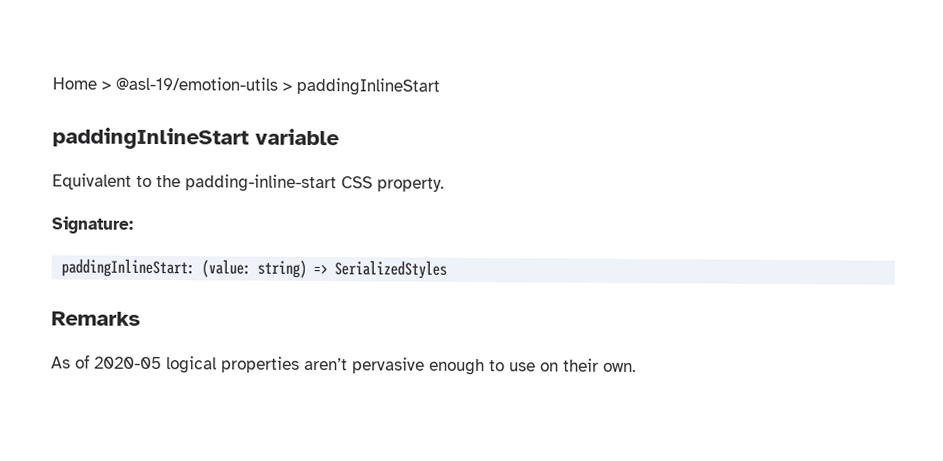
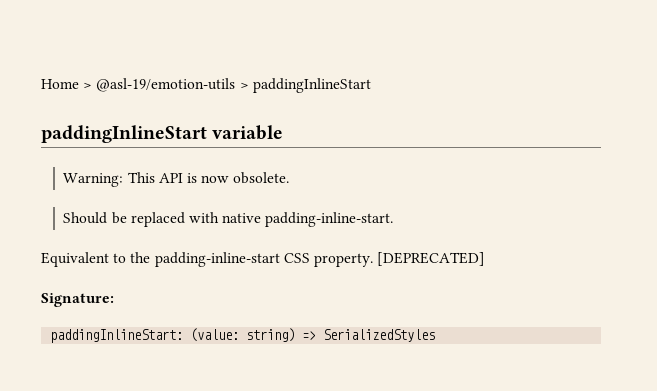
+ Warning: This API is now obsolete.
+ Should be replaced with native padding-inline-start.
+ [DEPRECATED]
- Remarks
- As of 2020-05 logical properties aren’t pervasive enough to use on their own.

